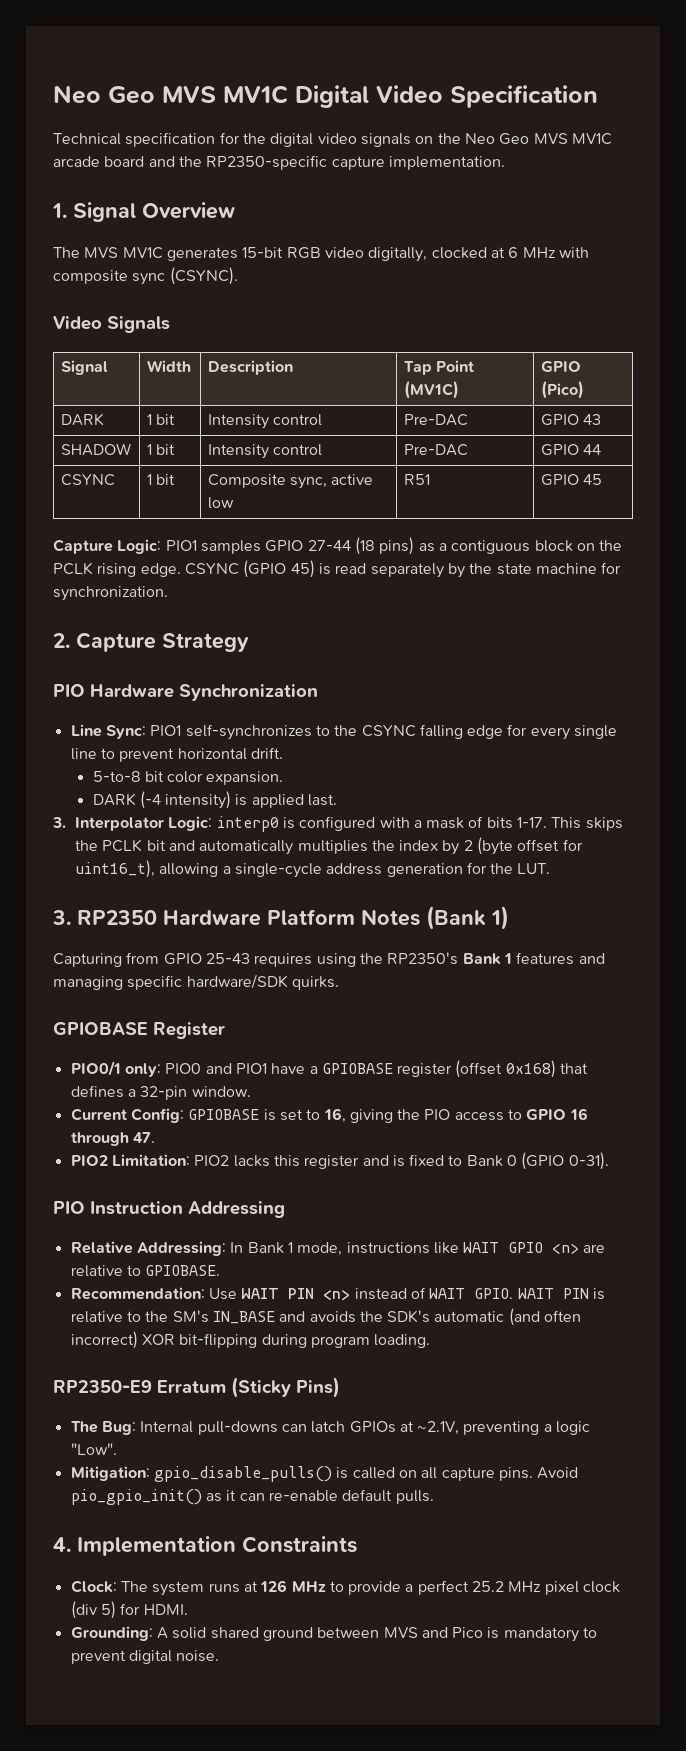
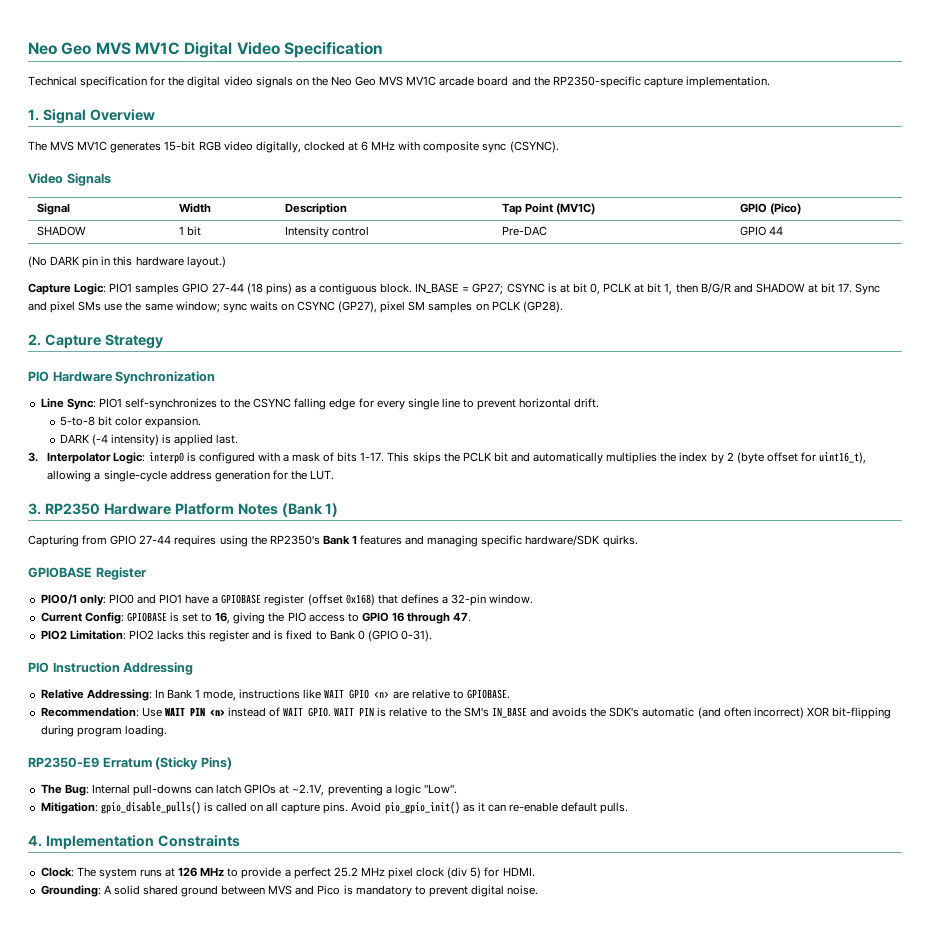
- DARK | 1 bit | Intensity control | Pre-DAC | GPIO 43
- CSYNC | 1 bit | Composite sync, active low | R51 | GPIO 45
+ (No DARK pin in this hardware layout.)
- Capture Logic: PIO1 samples GPIO 27-44 (18 pins) as a contiguous block on the PCLK rising edge. CSYNC (GPIO 45) is read separately by the state machine for synchronization.
+ Capture Logic: PIO1 samples GPIO 27-44 (18 pins) as a contiguous block. IN_BASE = GP27; CSYNC is at bit 0, PCLK at bit 1, then B/G/R and SHADOW at bit 17. Sync and pixel SMs use the same window; sync waits on CSYNC (GP27), pixel SM samples on PCLK (GP28).
- Capturing from GPIO 25-43 requires using the RP2350's Bank 1 features and managing specific hardware/SDK quirks.
+ Capturing from GPIO 27-44 requires using the RP2350's Bank 1 features and managing specific hardware/SDK quirks.

